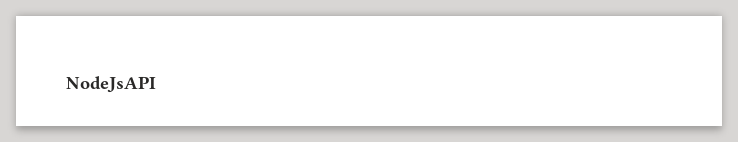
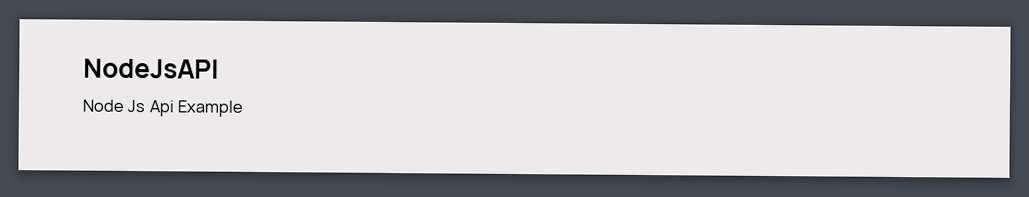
+ Node Js Api Example

